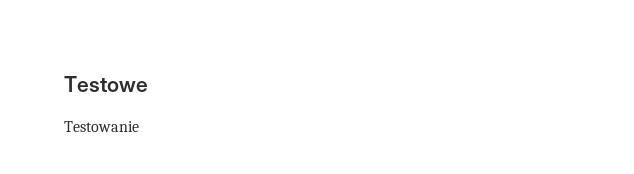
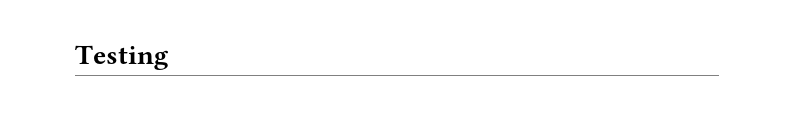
- Testowe
- Testowanie
+ Testing

